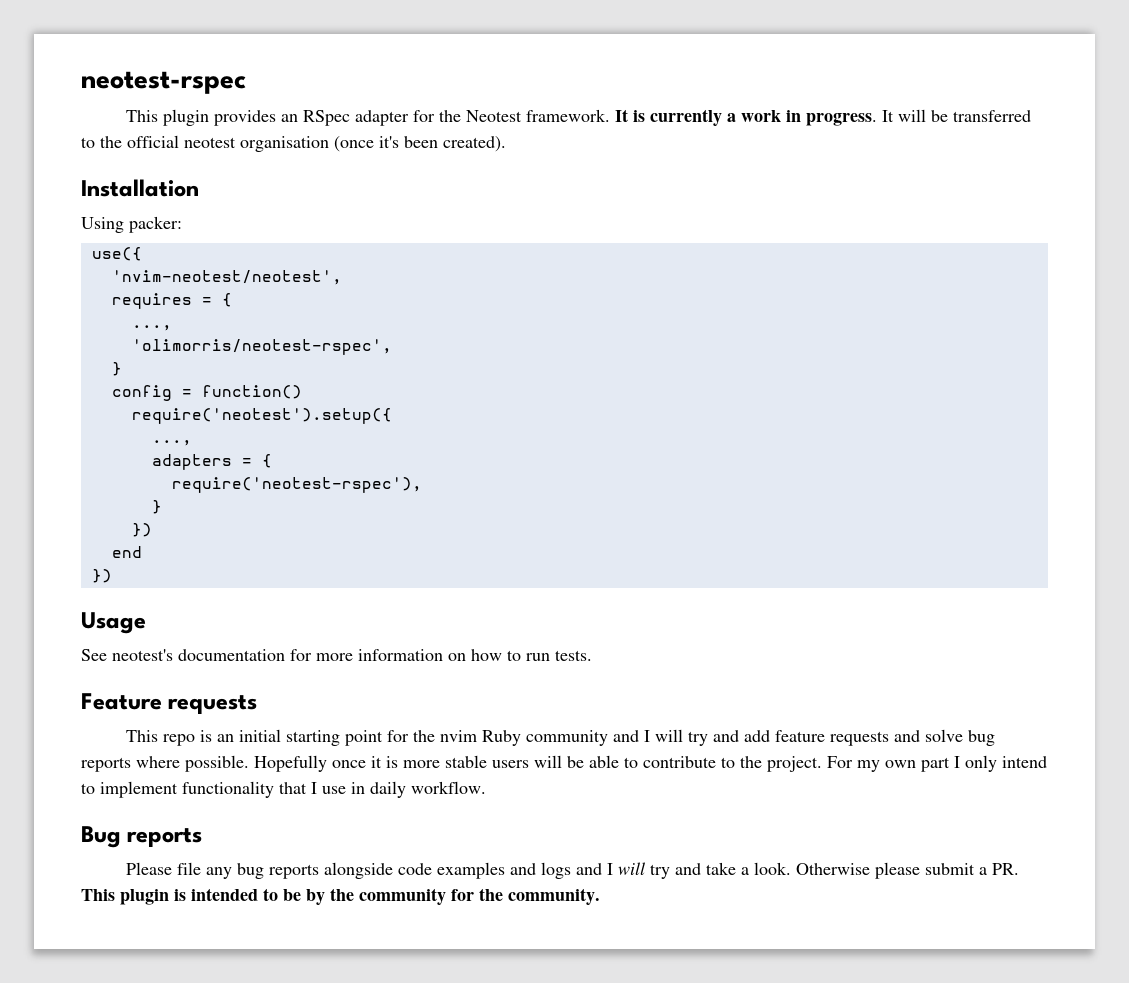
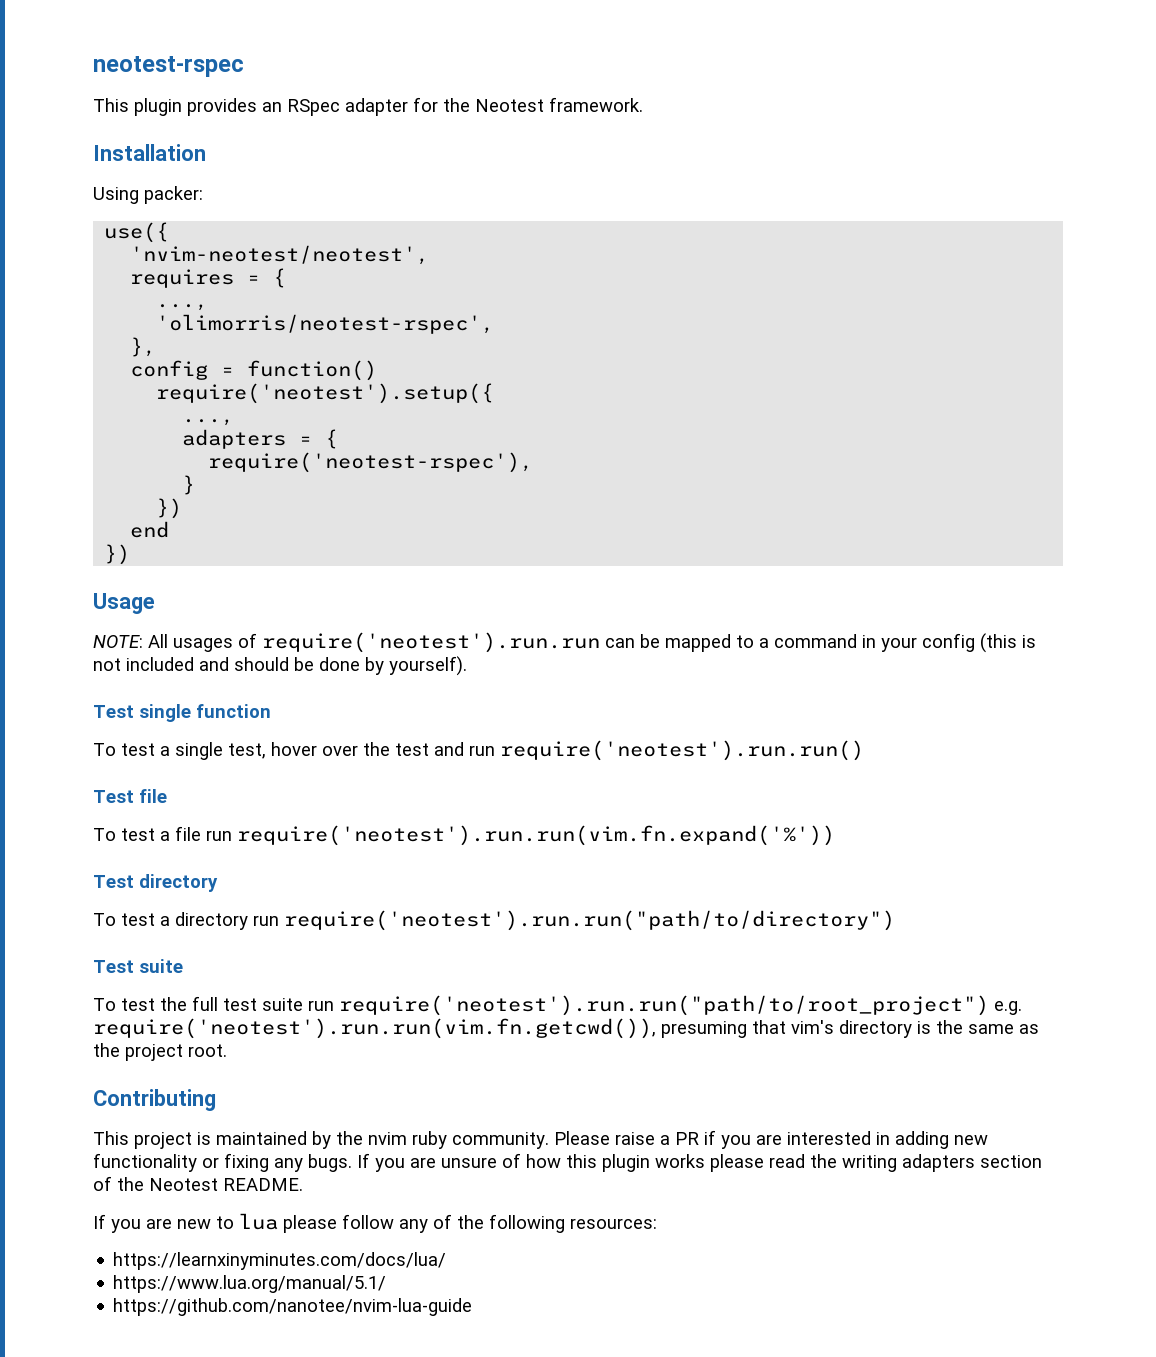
- It is currently a work in progress. It will be transferred to the official neotest organisation (once it's been created).
  'olimorris/neotest-rspec',
- }
+ },
- See neotest's documentation for more information on how to run tests.
- Feature requests
- This repo is an initial starting point for the nvim Ruby community and I will try and add feature requests and solve bug reports where possible. Hopefully once it is more stable users will be able to contribute to the project. For my own part I only intend to implement functionality that I use in daily workflow.
- Bug reports
- Please file any bug reports alongside code examples and logs and I will try and take a look. Otherwise please submit a PR. This plugin is intended to be by the community for the community.
+ NOTE: All usages of require('neotest').run.run can be mapped to a command in your config (this is not included and should be done by yourself).
+ Test single function
+ To test a single test, hover over the test and run require('neotest').run.run()
+ Test file
+ To test a file run require('neotest').run.run(vim.fn.expand('%'))
+ Test directory
+ To test a directory run require('neotest').run.run("path/to/directory")
+ Test suite
+ To test the full test suite run require('neotest').run.run("path/to/root_project") e.g. require('neotest').run.run(vim.fn.getcwd()), presuming that vim's directory is the same as the project root.
+ Contributing
+ This project is maintained by the nvim ruby community. Please raise a PR if you are interested in adding new functionality or fixing any bugs. If you are unsure of how this plugin works please read the writing adapters section of the Neotest README.
+ If you are new to lua please follow any of the following resources:
+ https://learnxinyminutes.com/docs/lua/
+ https://www.lua.org/manual/5.1/
+ https://github.com/nanotee/nvim-lua-guide

